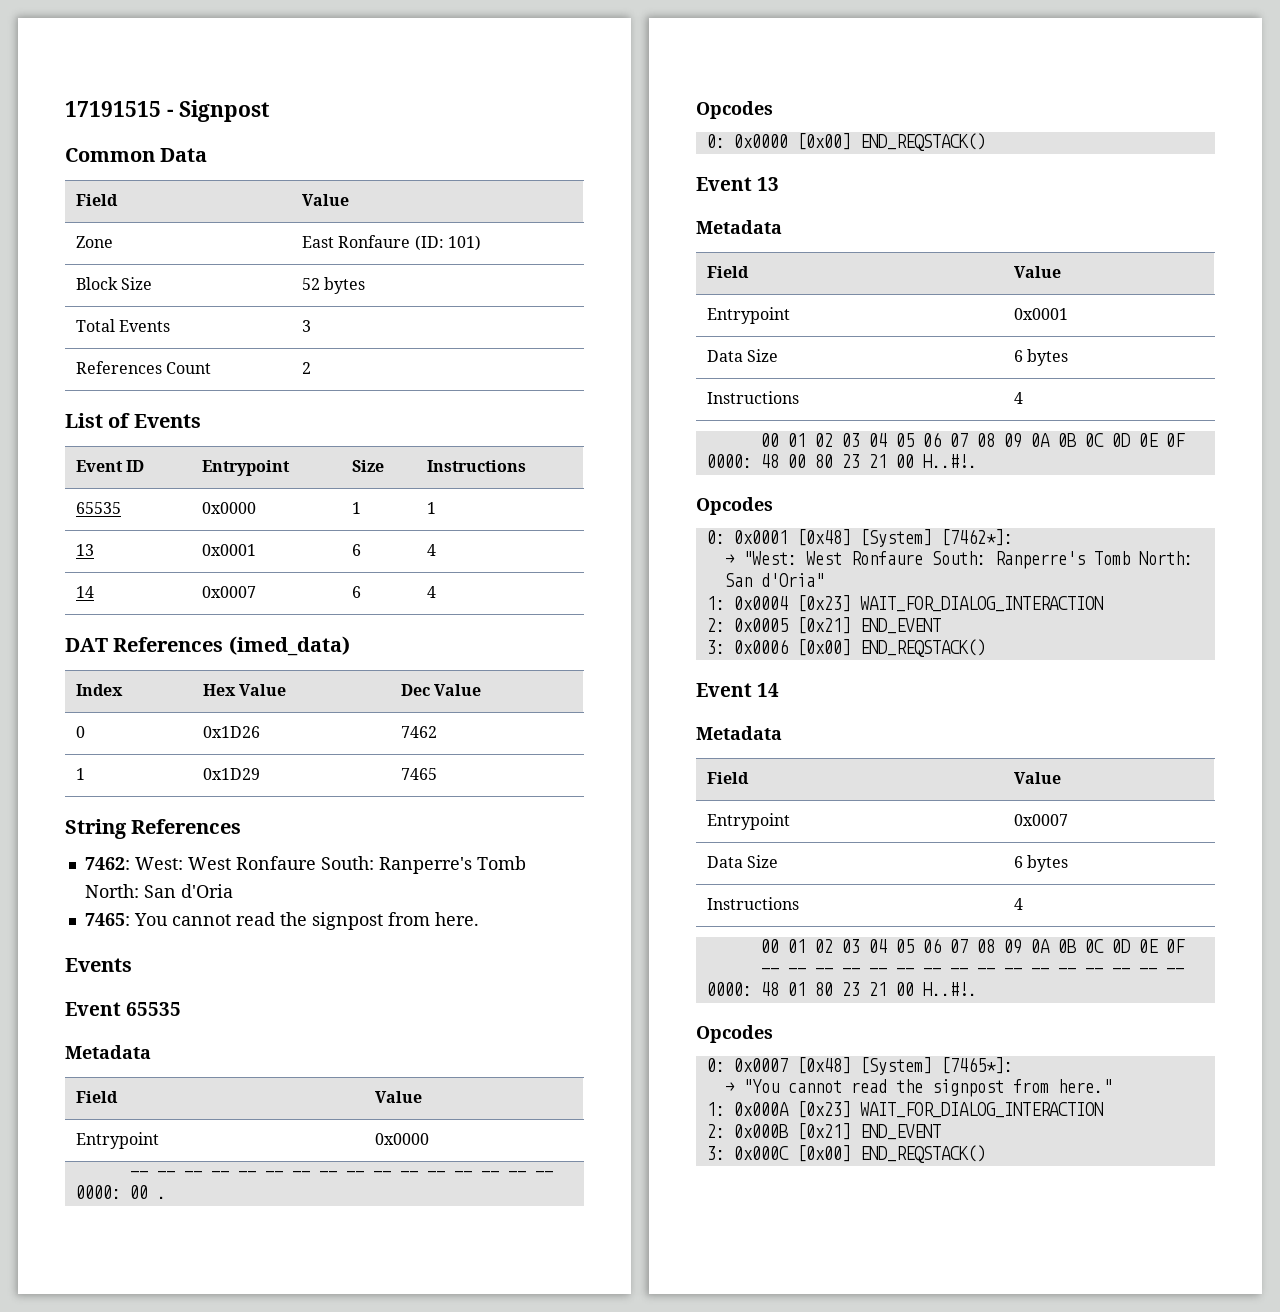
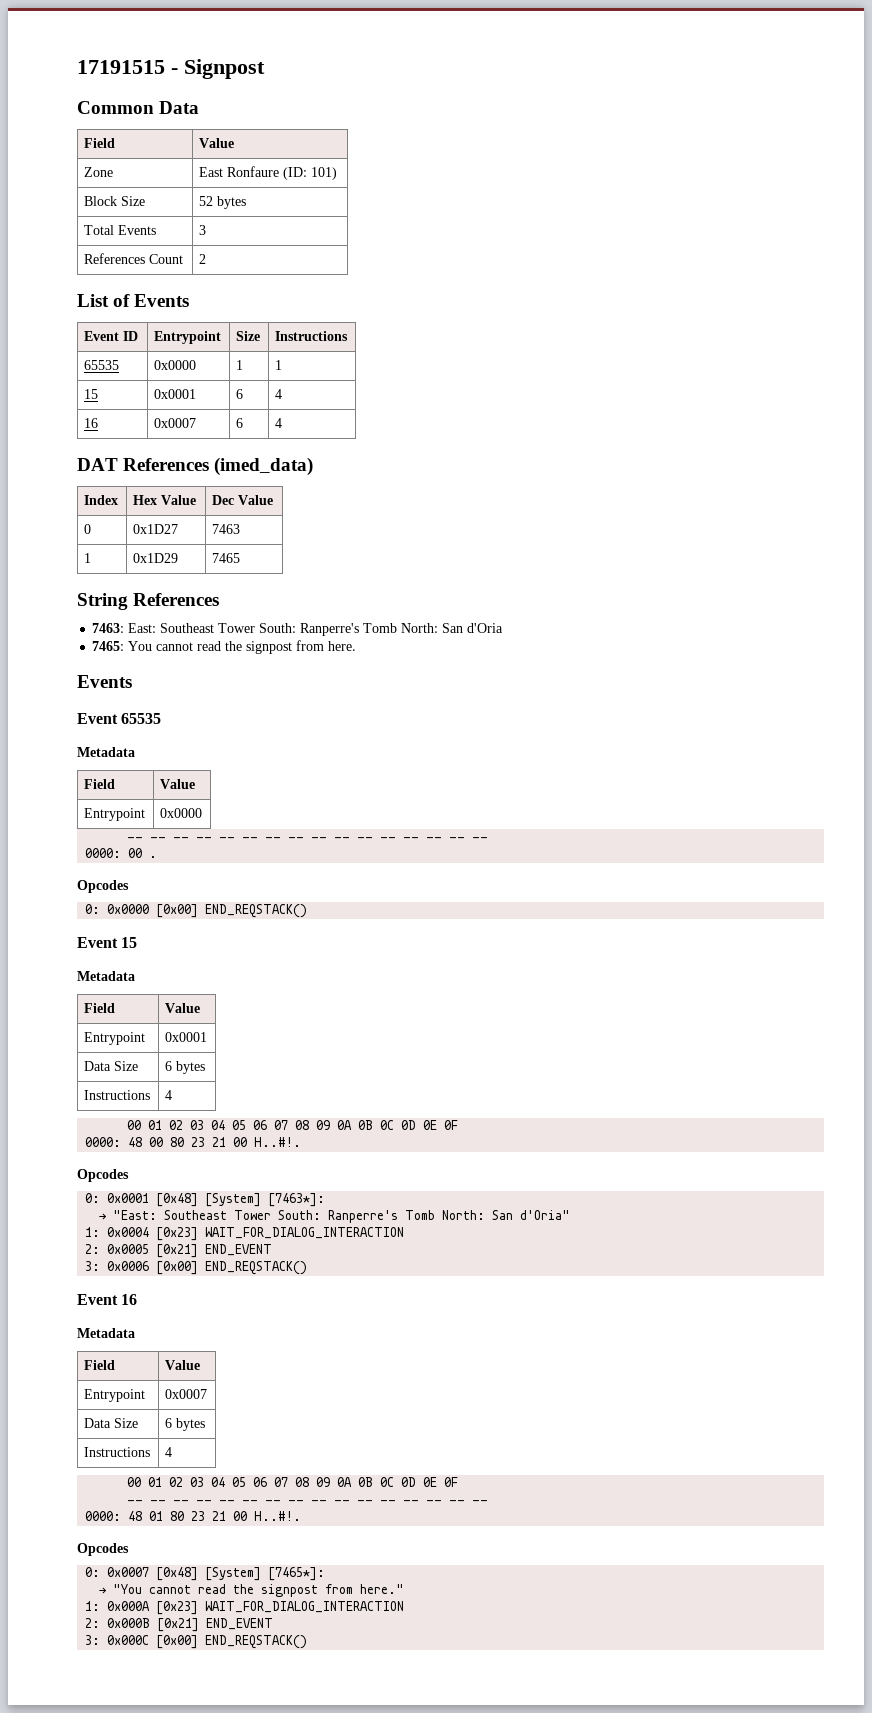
- 13 | 0x0001 | 6 | 4
+ 15 | 0x0001 | 6 | 4
- 14 | 0x0007 | 6 | 4
+ 16 | 0x0007 | 6 | 4
- 0 | 0x1D26 | 7462
+ 0 | 0x1D27 | 7463
- 7462: West: West Ronfaure South: Ranperre's Tomb North: San d'Oria
+ 7463: East: Southeast Tower South: Ranperre's Tomb North: San d'Oria
- Event 13
+ Event 15
- 0: 0x0001 [0x48] [System] [7462*]:
- → "West: West Ronfaure South: Ranperre's Tomb North: San d'Oria"
+ 0: 0x0001 [0x48] [System] [7463*]:
+ → "East: Southeast Tower South: Ranperre's Tomb North: San d'Oria"
- Event 14
+ Event 16

